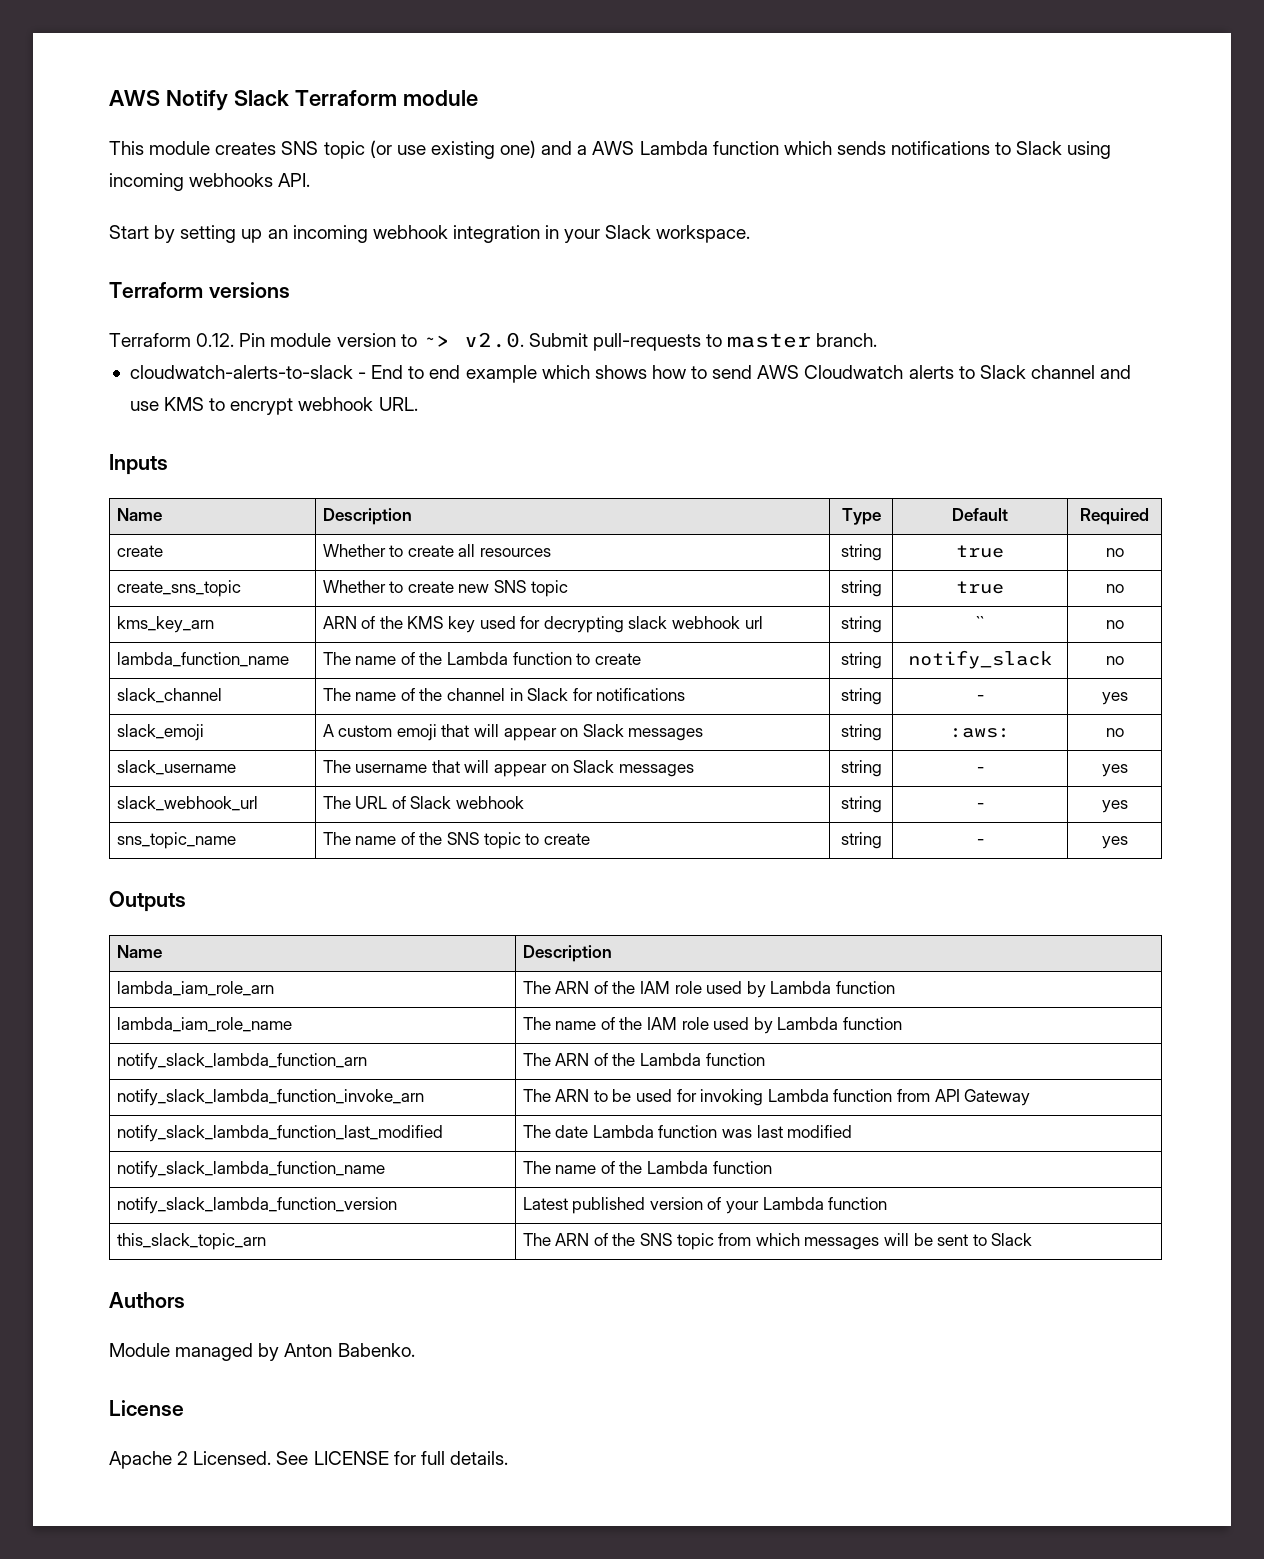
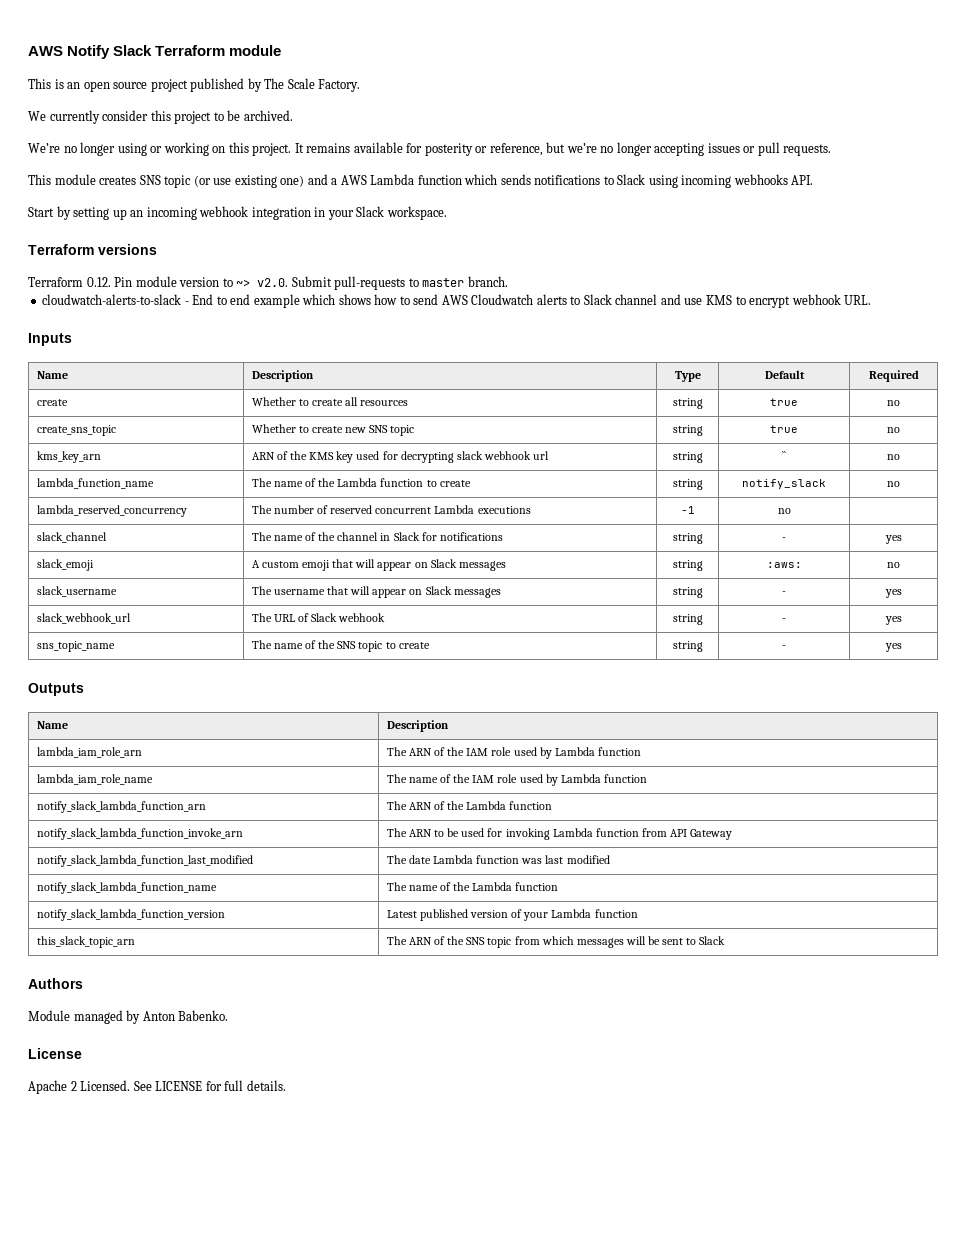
+ This is an open source project published by The Scale Factory.
+ We currently consider this project to be archived.
+ We’re no longer using or working on this project. It remains available for posterity or reference, but we’re no longer accepting issues or pull requests.
+ lambda_reserved_concurrency | The number of reserved concurrent Lambda executions | -1 | no |

